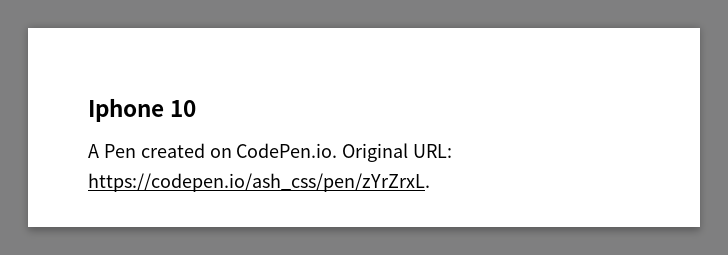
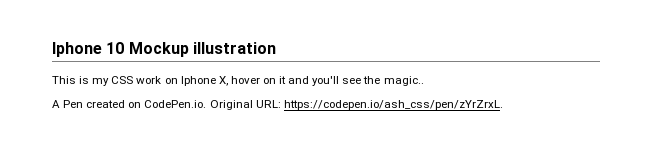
- Iphone 10
+ Iphone 10 Mockup illustration
+ This is my CSS work on Iphone X, hover on it and you'll see the magic..

